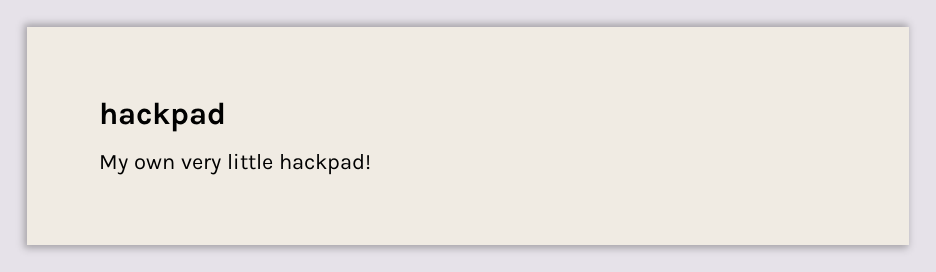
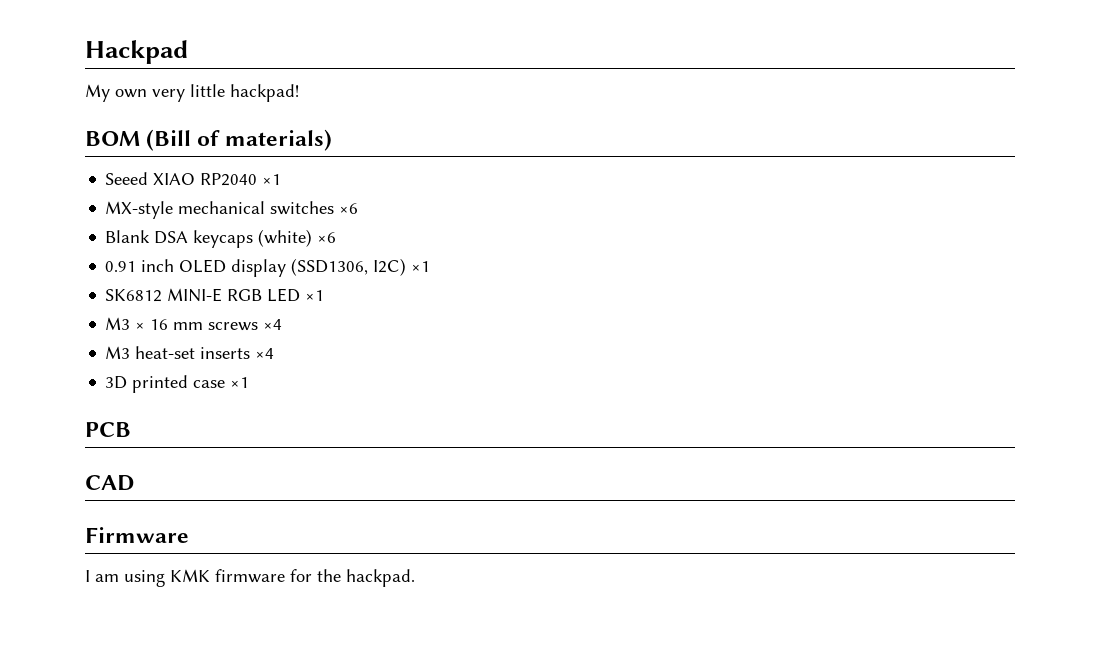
- hackpad
+ Hackpad
+ BOM (Bill of materials)
+ Seeed XIAO RP2040 ×1
+ MX-style mechanical switches ×6
+ Blank DSA keycaps (white) ×6
+ 0.91 inch OLED display (SSD1306, I2C) ×1
+ SK6812 MINI-E RGB LED ×1
+ M3 × 16 mm screws ×4
+ M3 heat-set inserts ×4
+ 3D printed case ×1
+ PCB
+ CAD
+ Firmware
+ I am using KMK firmware for the hackpad.

